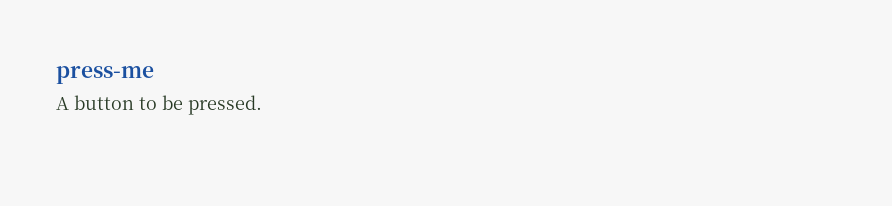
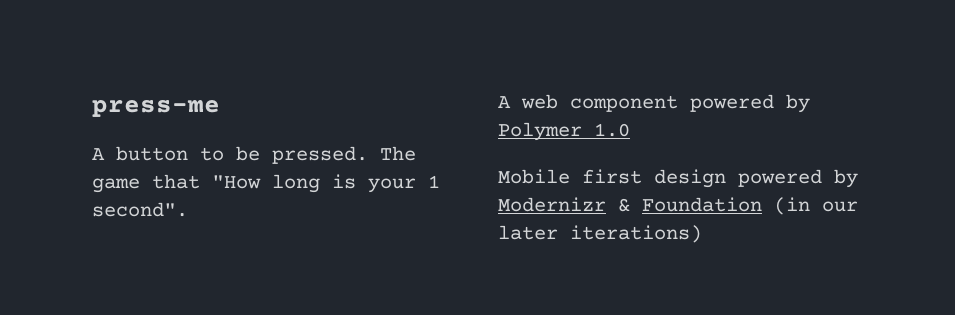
+ The game that "How long is your 1 second".
+ A web component powered by Polymer 1.0
+ Mobile first design powered by Modernizr & Foundation (in our later iterations)

